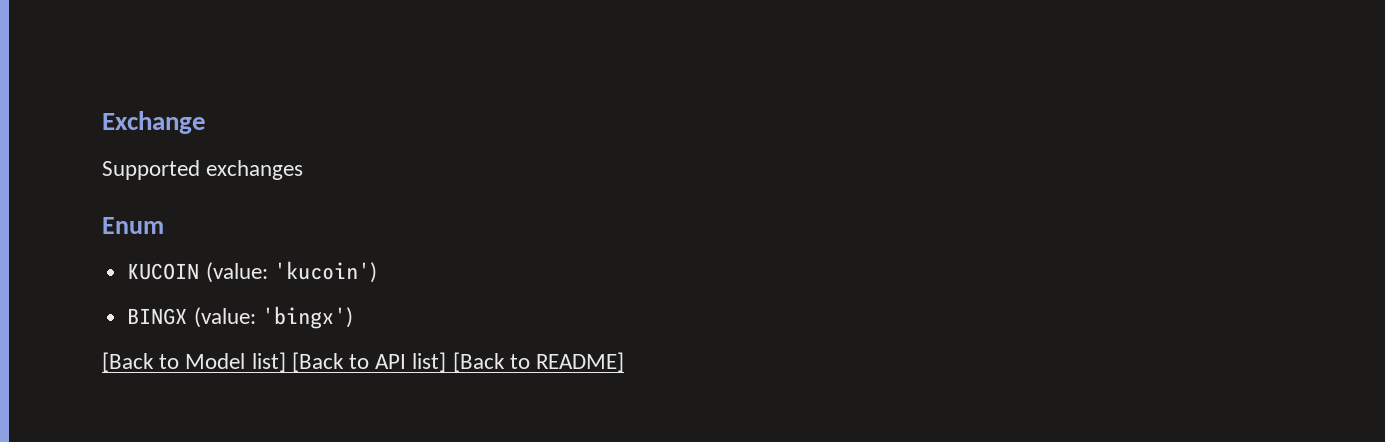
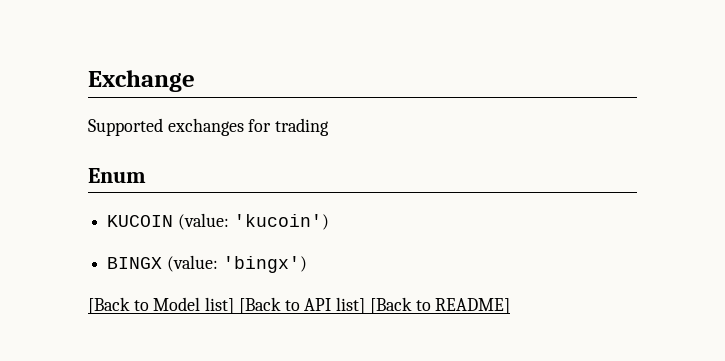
- Supported exchanges
+ Supported exchanges for trading

